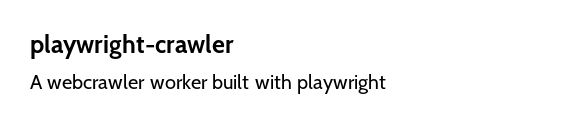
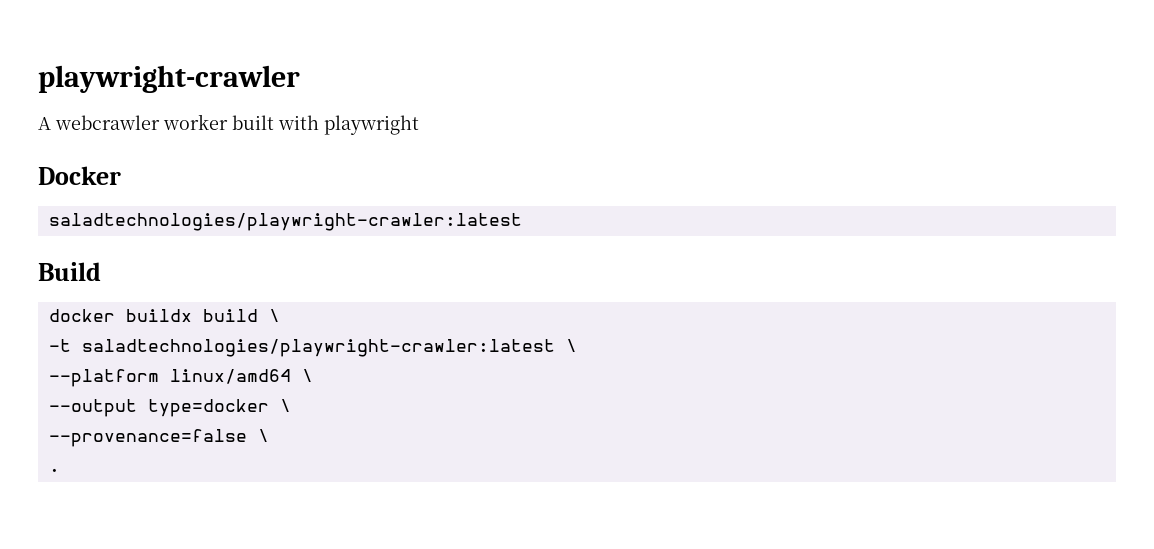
+ Docker
+ saladtechnologies/playwright-crawler:latest
+ Build
+ docker buildx build \
+ -t saladtechnologies/playwright-crawler:latest \
+ --platform linux/amd64 \
+ --output type=docker \
+ --provenance=false \
+ .

